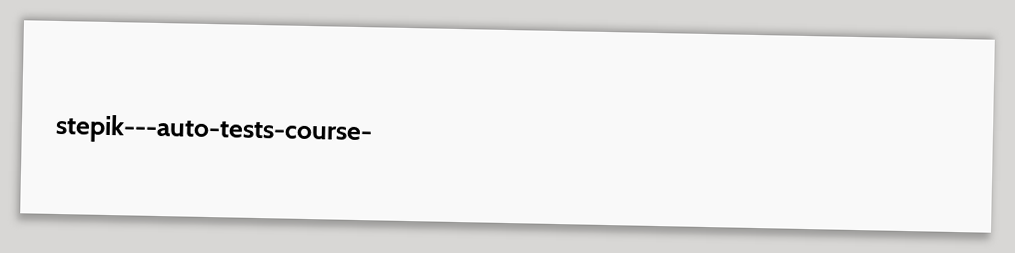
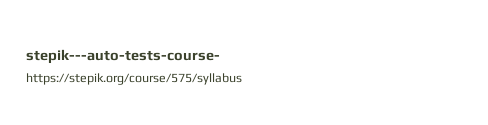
+ https://stepik.org/course/575/syllabus

